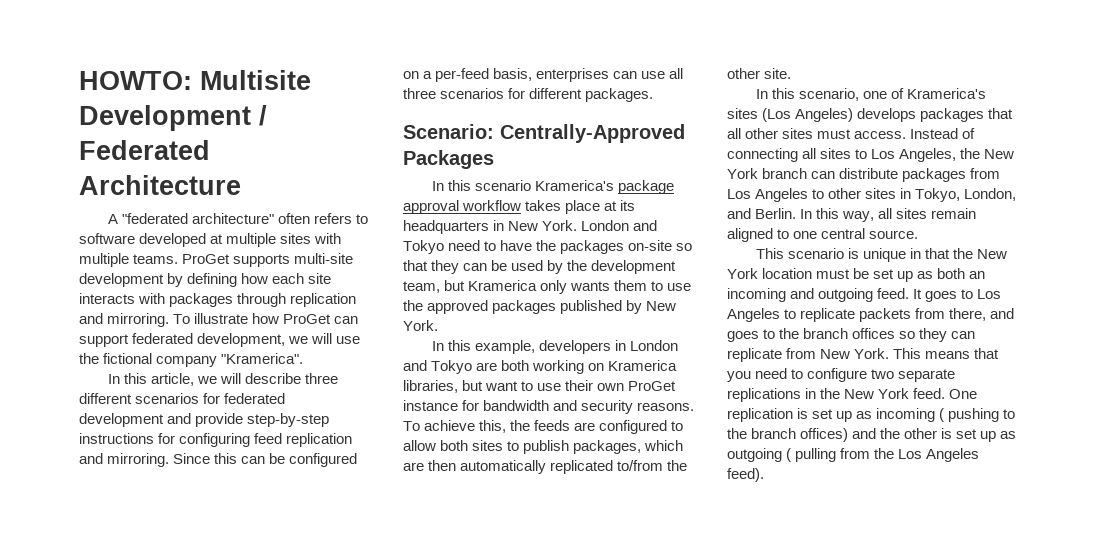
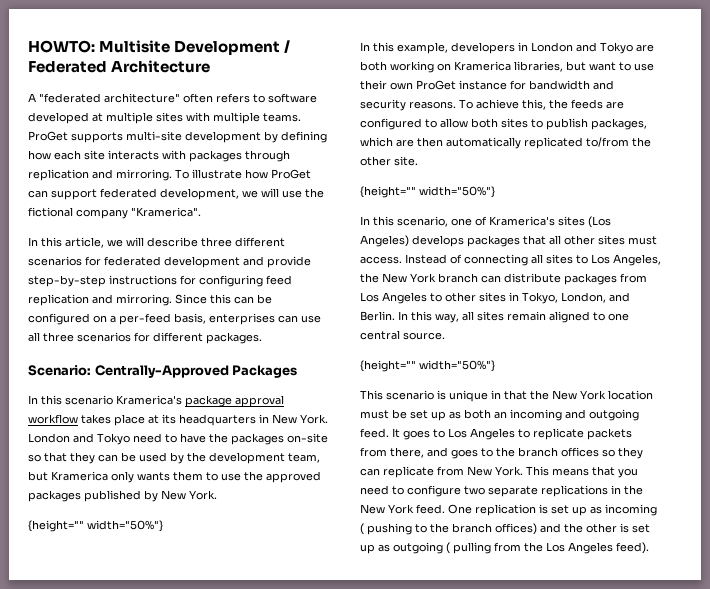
  London and Tokyo need to have the packages on-site so that they can be used by the development team, but Kramerica only wants them to use the approved packages published by New York.
+ {height="" width="50%"}
  To achieve this, the feeds are configured to allow both sites to publish packages, which are then automatically replicated to/from the other site.
+ {height="" width="50%"}
  In this way, all sites remain aligned to one central source.
+ {height="" width="50%"}

